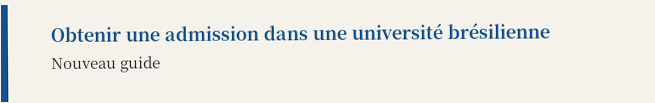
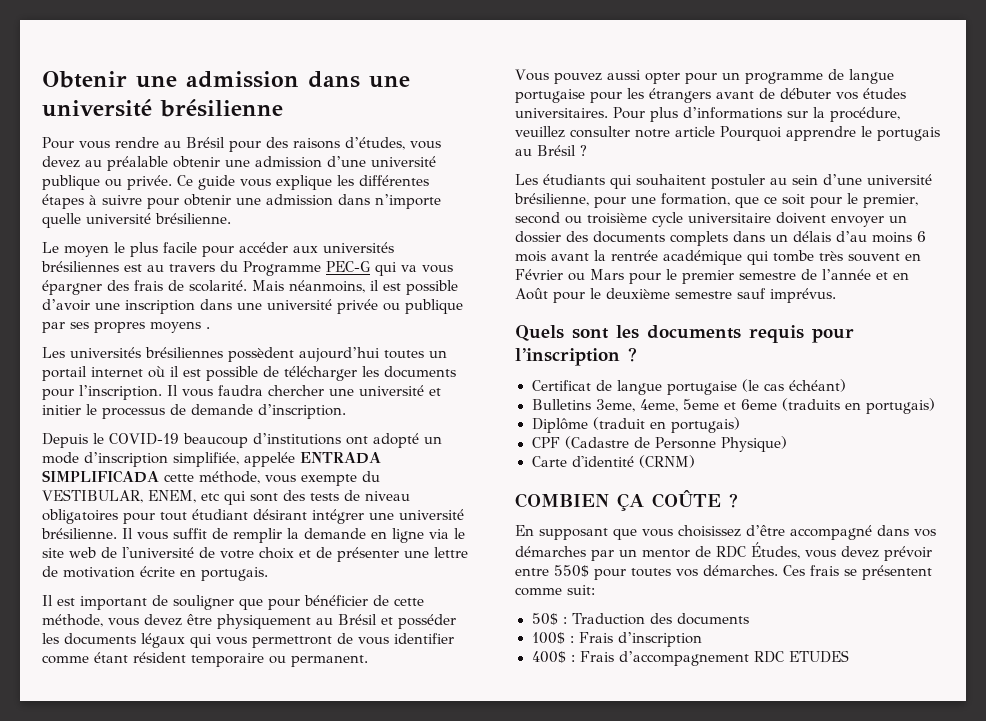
- Nouveau guide
+ Pour vous rendre au Brésil pour des raisons d’études, vous devez au préalable obtenir une admission d’une université publique ou privée. Ce guide vous explique les différentes étapes à suivre pour obtenir une admission dans n’importe quelle université brésilienne.
+ Le moyen le plus facile pour accéder aux universités brésiliennes est au travers du Programme PEC-G qui va vous épargner des frais de scolarité. Mais néanmoins, il est possible d’avoir une inscription dans une université privée ou publique par ses propres moyens .
+ Les universités brésiliennes possèdent aujourd’hui toutes un portail internet où il est possible de télécharger les documents pour l’inscription. Il vous faudra chercher une université et initier le processus de demande d’inscription.
+ Depuis le COVID-19 beaucoup d’institutions ont adopté un mode d’inscription simplifiée, appelée ENTRADA SIMPLIFICADA cette méthode, vous exempte du VESTIBULAR, ENEM, etc qui sont des tests de niveau obligatoires pour tout étudiant désirant intégrer une université brésilienne. Il vous suffit de remplir la demande en ligne via le site web de l'université de votre choix et de présenter une lettre de motivation écrite en portugais.
+ Il est important de souligner que pour bénéficier de cette méthode, vous devez être physiquement au Brésil et posséder les documents légaux qui vous permettront de vous identifier comme étant résident temporaire ou permanent.
+ Vous pouvez aussi opter pour un programme de langue portugaise pour les étrangers avant de débuter vos études universitaires. Pour plus d’informations sur la procédure, veuillez consulter notre article Pourquoi apprendre le portugais au Brésil ?
+ Les étudiants qui souhaitent postuler au sein d’une université brésilienne, pour une formation, que ce soit pour le premier, second ou troisième cycle universitaire doivent envoyer un dossier des documents complets dans un délais d’au moins 6 mois avant la rentrée académique qui tombe très souvent en Février ou Mars pour le premier semestre de l’année et en Août pour le deuxième semestre sauf imprévus.
+ Quels sont les documents requis pour l’inscription ?
+ Certificat de langue portugaise (le cas échéant)
+ Bulletins 3eme, 4eme, 5eme et 6eme (traduits en portugais)
+ Diplôme (traduit en portugais)
+ CPF (Cadastre de Personne Physique)
+ Carte d'identité (CRNM)
+ COMBIEN ÇA COÛTE ?
+ En supposant que vous choisissez d’être accompagné dans vos démarches par un mentor de RDC Études, vous devez prévoir entre 550$ pour toutes vos démarches. Ces frais se présentent comme suit:
+ 50$ : Traduction des documents
+ 100$ : Frais d’inscription
+ 400$ : Frais d’accompagnement RDC ETUDES

